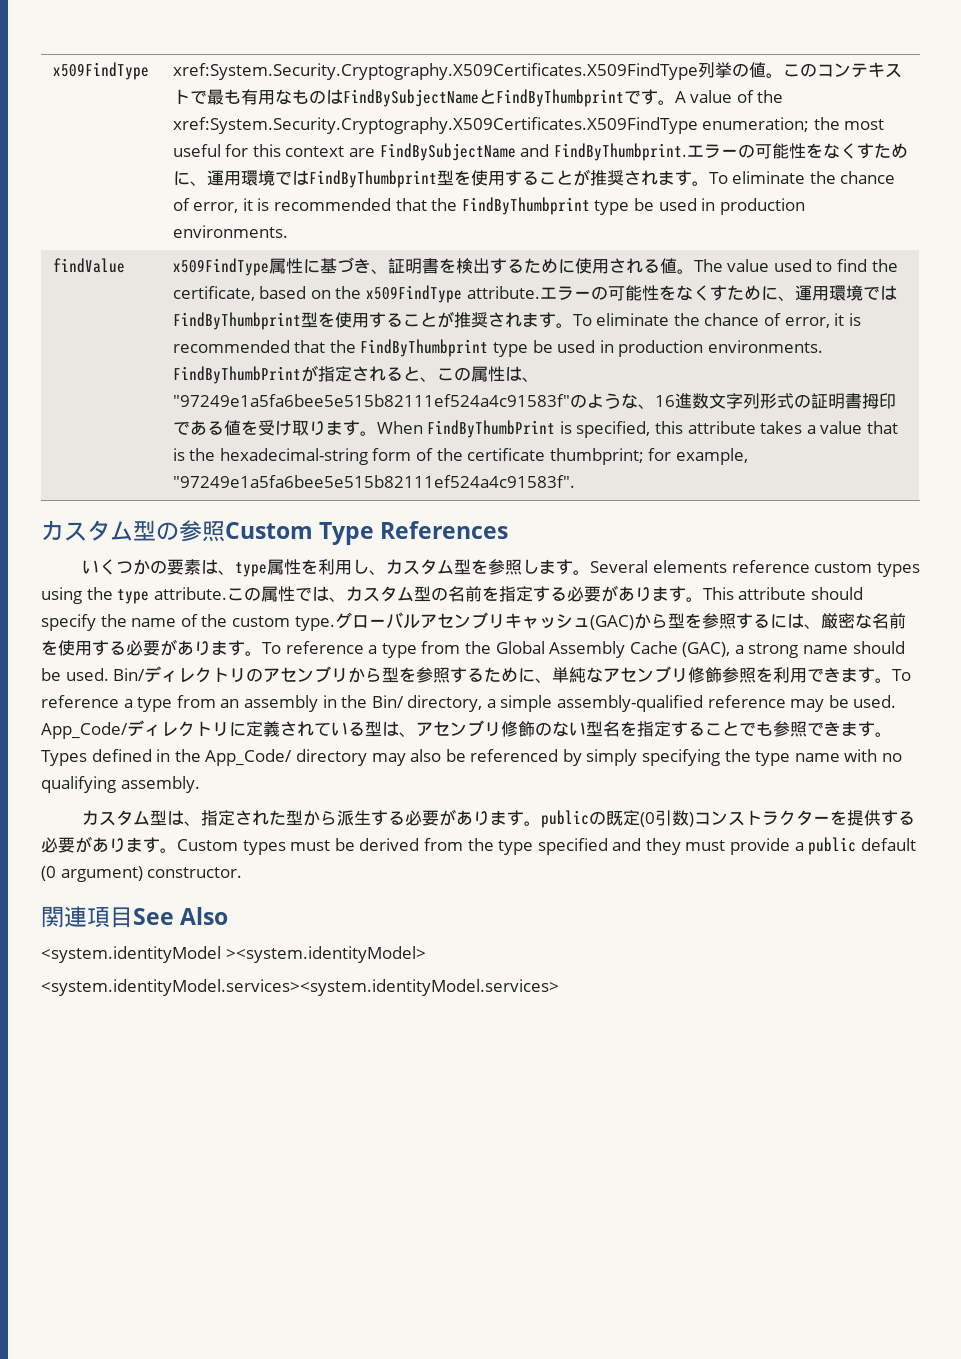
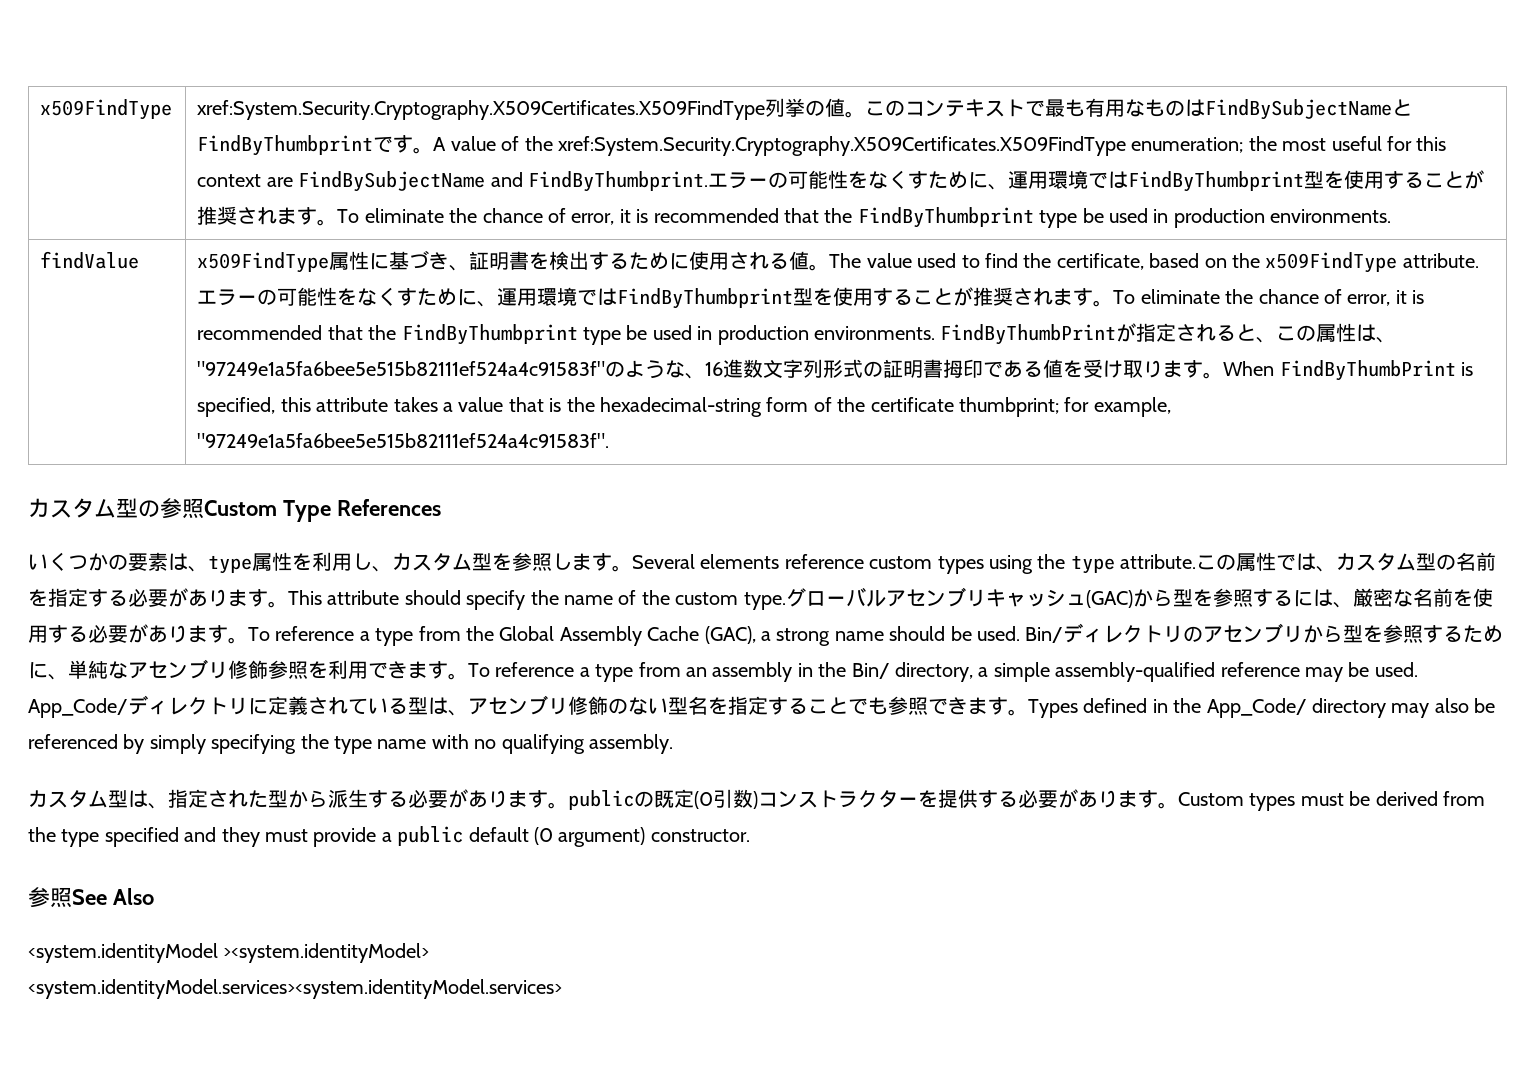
- 関連項目See Also
+ 参照See Also

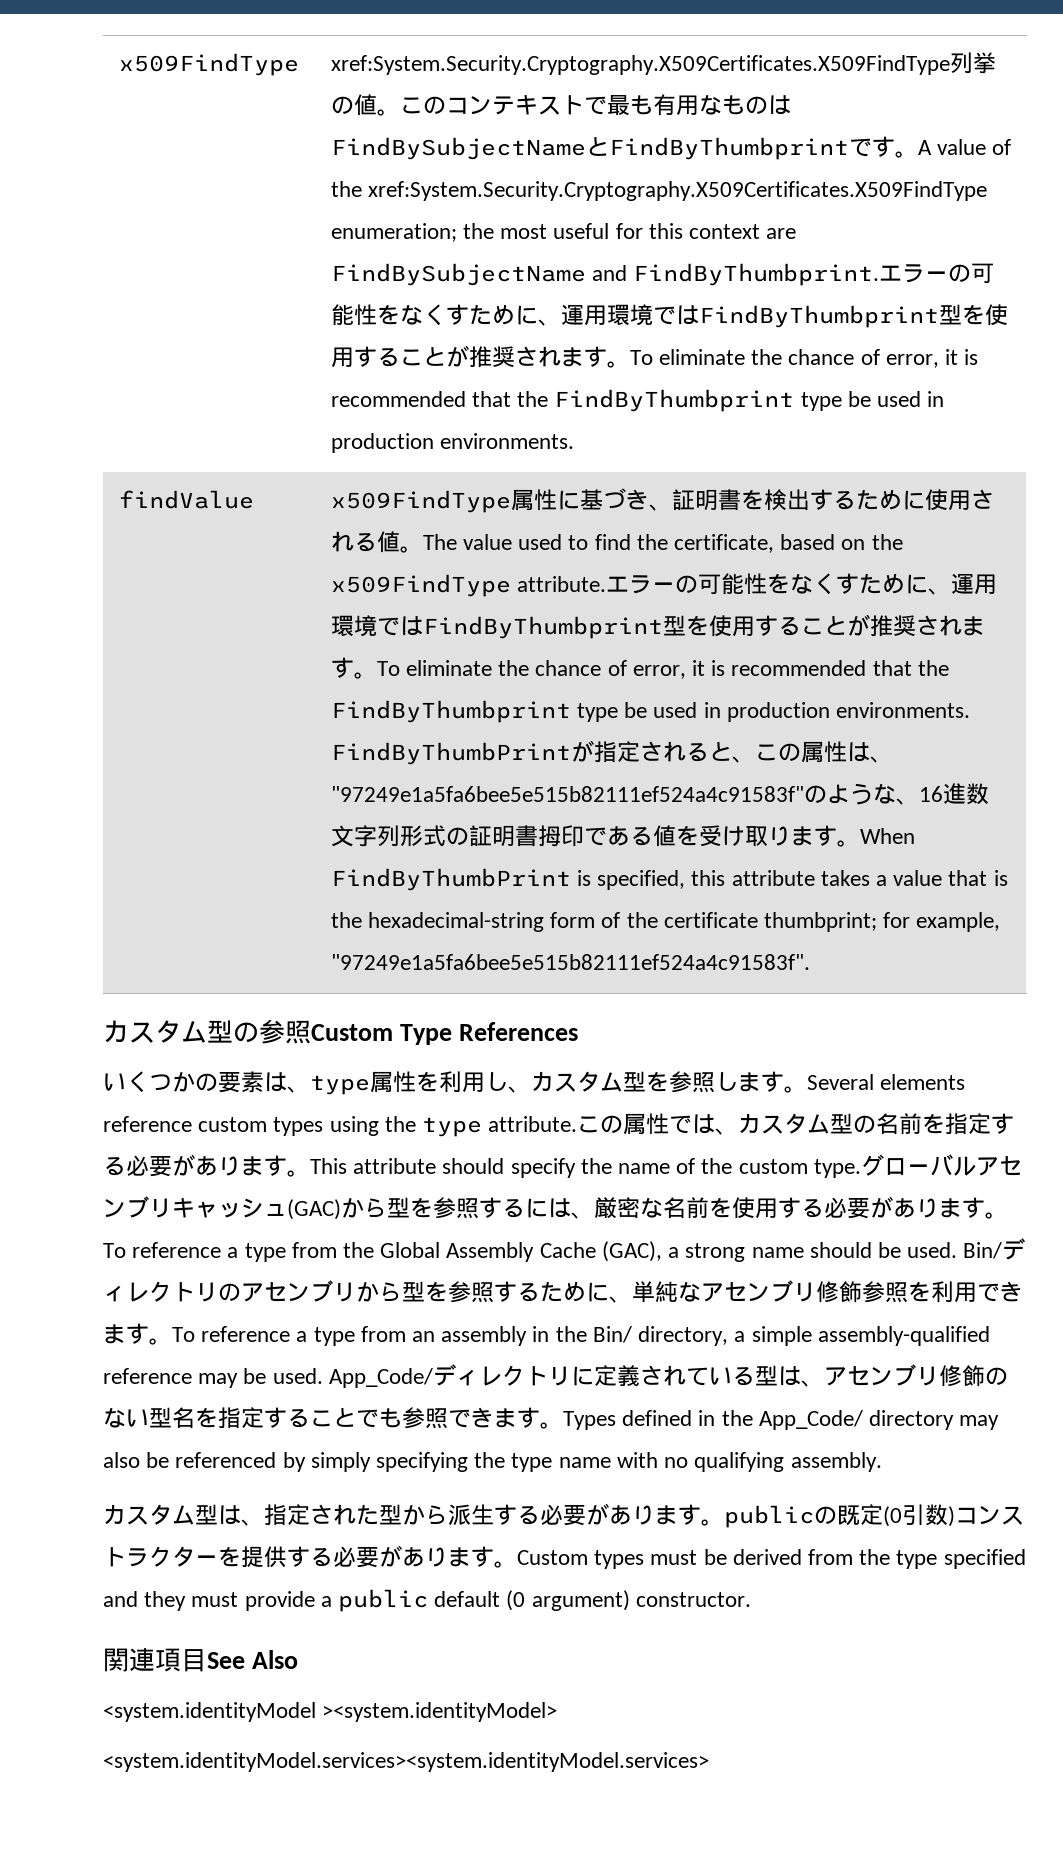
- 参照See Also
+ 関連項目See Also

